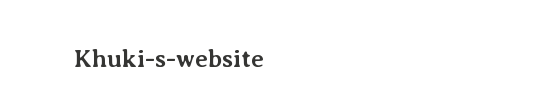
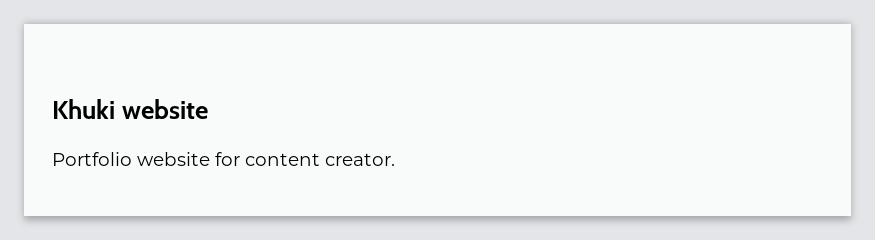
- Khuki-s-website
+ Khuki website
+ Portfolio website for content creator.

